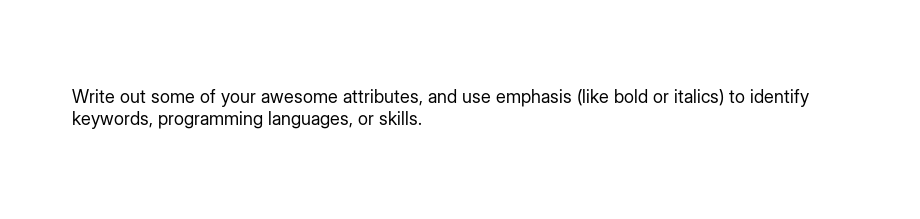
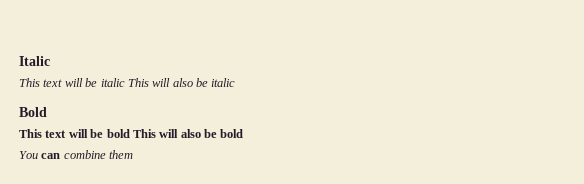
- Write out some of your awesome attributes, and use emphasis (like bold or italics) to identify keywords, programming languages, or skills.
+ Italic
+ This text will be italic This will also be italic
+ Bold
+ This text will be bold This will also be bold
+ You can combine them

